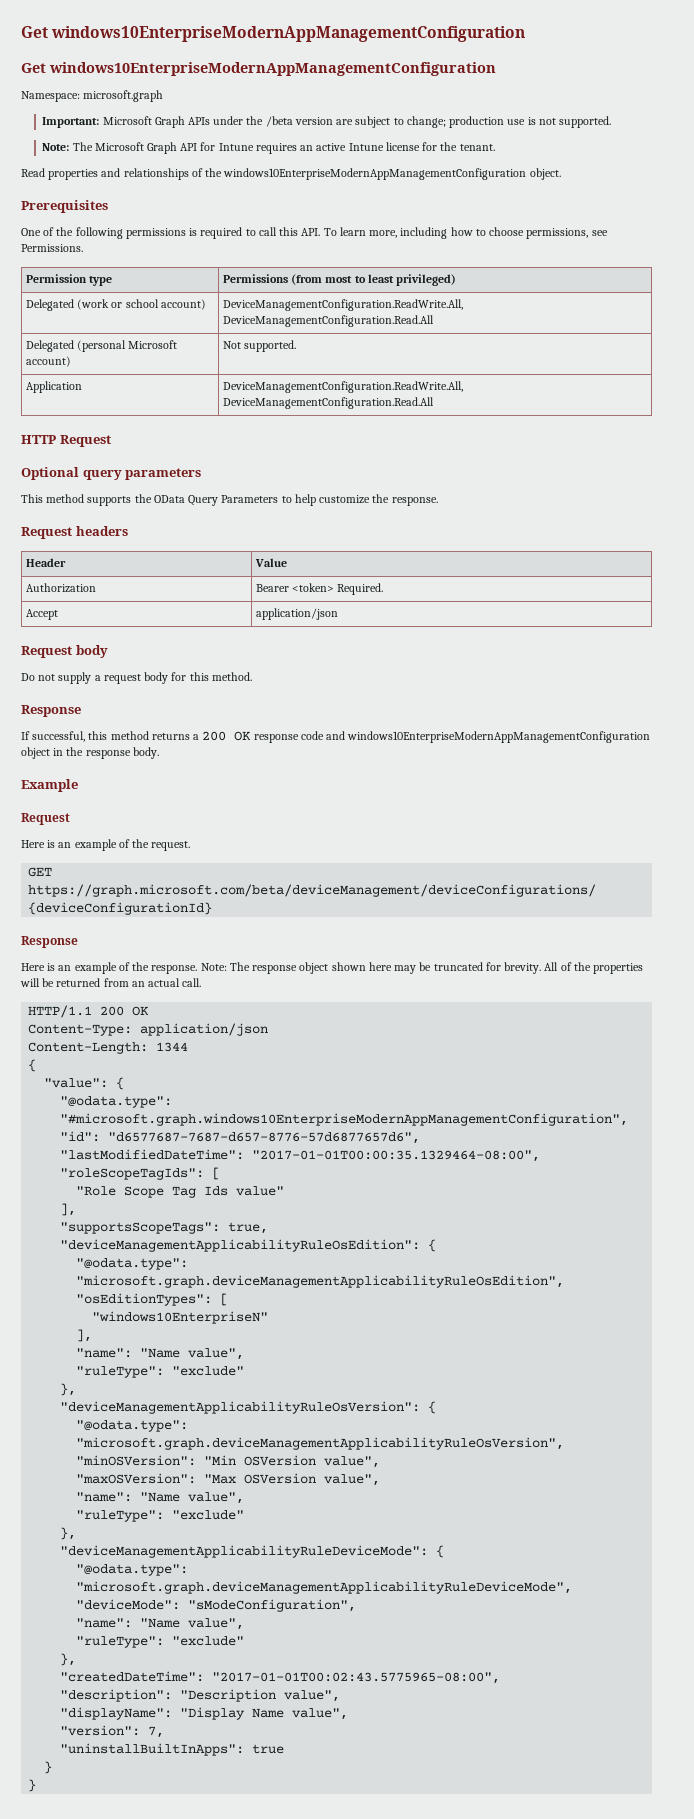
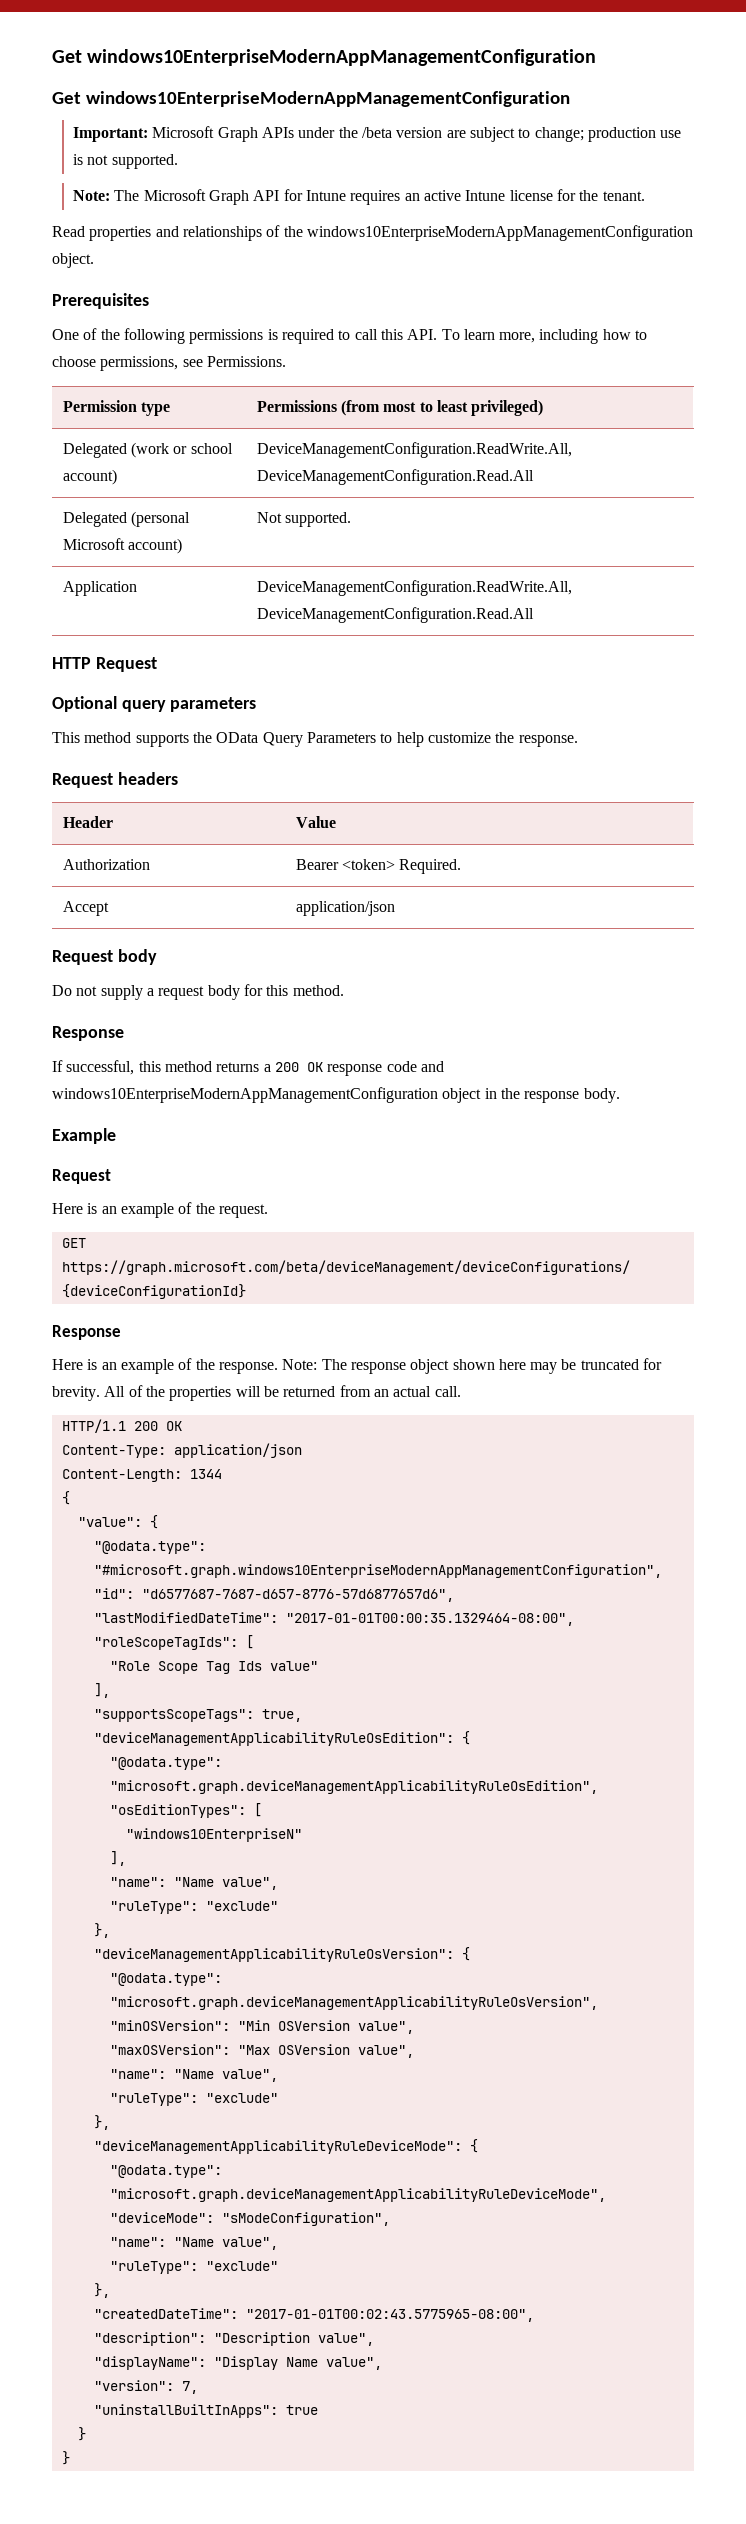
- Namespace: microsoft.graph

